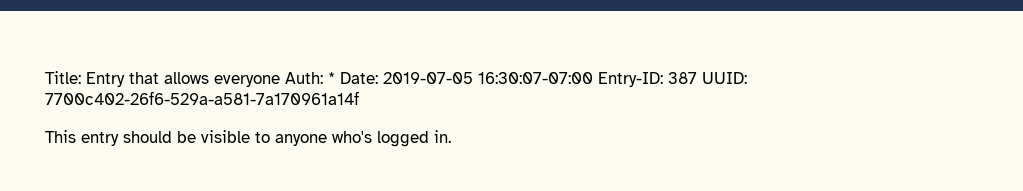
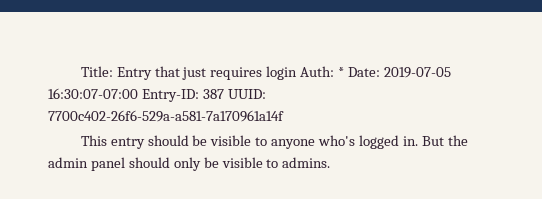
- Title: Entry that allows everyone Auth: * Date: 2019-07-05 16:30:07-07:00 Entry-ID: 387 UUID: 7700c402-26f6-529a-a581-7a170961a14f
+ Title: Entry that just requires login Auth: * Date: 2019-07-05 16:30:07-07:00 Entry-ID: 387 UUID: 7700c402-26f6-529a-a581-7a170961a14f
+ But the admin panel should only be visible to admins.

